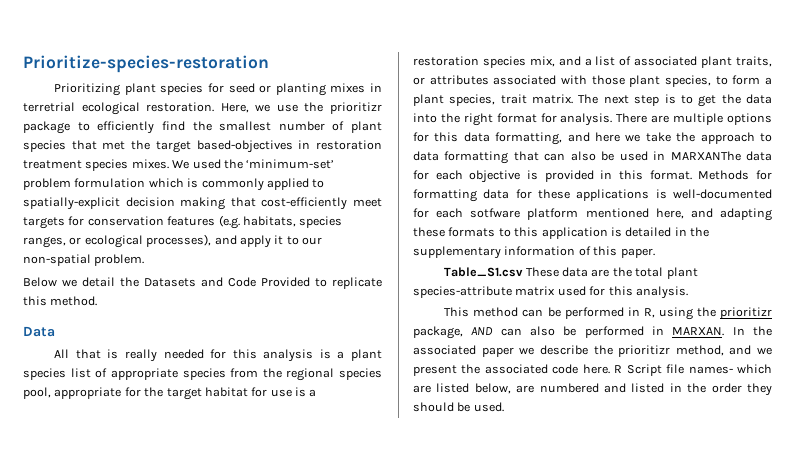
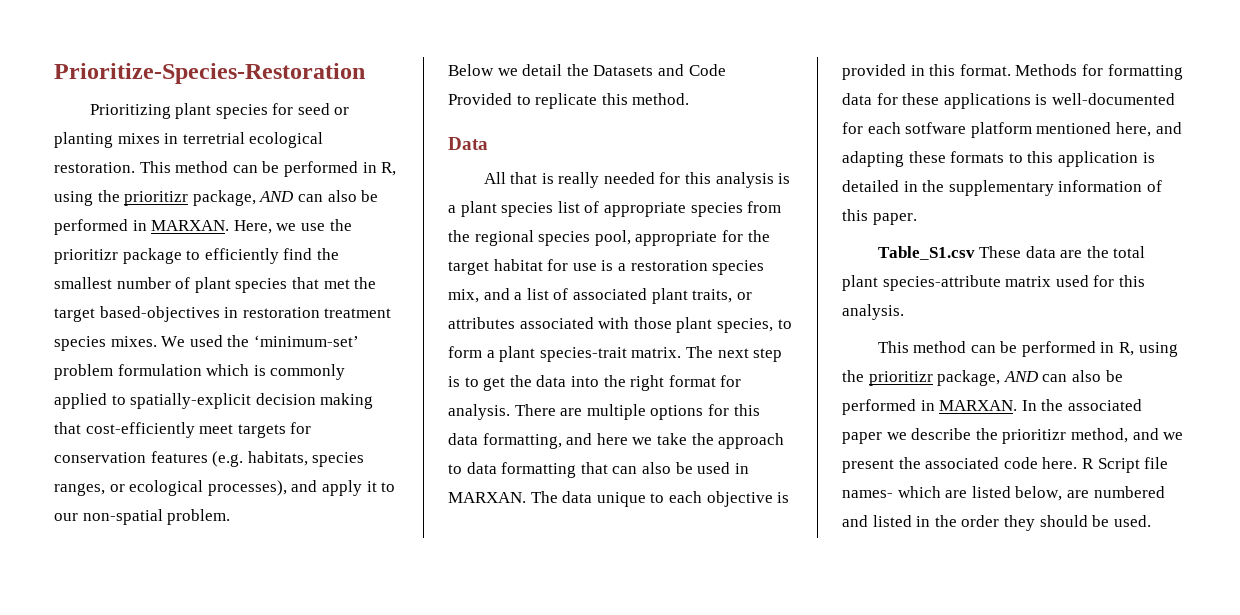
- Prioritize-species-restoration
+ Prioritize-Species-Restoration
- Prioritizing plant species for seed or planting mixes in terretrial ecological restoration.
+ Prioritizing plant species for seed or planting mixes in terretrial ecological restoration. This method can be performed in R, using the prioritizr package, AND can also be performed in MARXAN.
- All that is really needed for this analysis is a plant species list of appropriate species from the regional species pool, appropriate for the target habitat for use is a restoration species mix, and a list of associated plant traits, or attributes associated with those plant species, to form a plant species, trait matrix.
+ All that is really needed for this analysis is a plant species list of appropriate species from the regional species pool, appropriate for the target habitat for use is a restoration species mix, and a list of associated plant traits, or attributes associated with those plant species, to form a plant species-trait matrix.
- There are multiple options for this data formatting, and here we take the approach to data formatting that can also be used in MARXANThe data for each objective is provided in this format.
+ There are multiple options for this data formatting, and here we take the approach to data formatting that can also be used in MARXAN. The data unique to each objective is provided in this format.

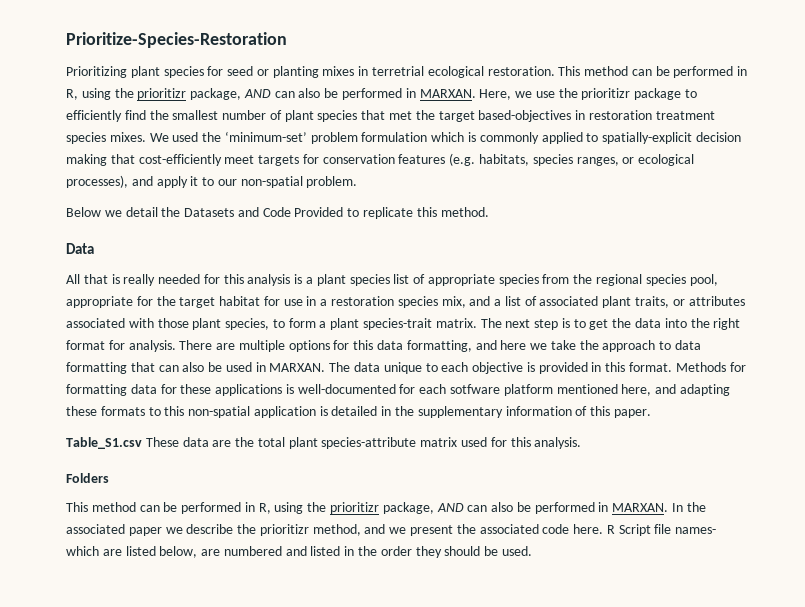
- All that is really needed for this analysis is a plant species list of appropriate species from the regional species pool, appropriate for the target habitat for use is a restoration species mix, and a list of associated plant traits, or attributes associated with those plant species, to form a plant species-trait matrix.
+ All that is really needed for this analysis is a plant species list of appropriate species from the regional species pool, appropriate for the target habitat for use in a restoration species mix, and a list of associated plant traits, or attributes associated with those plant species, to form a plant species-trait matrix.
- Methods for formatting data for these applications is well-documented for each sotfware platform mentioned here, and adapting these formats to this application is detailed in the supplementary information of this paper.
+ Methods for formatting data for these applications is well-documented for each sotfware platform mentioned here, and adapting these formats to this non-spatial application is detailed in the supplementary information of this paper.
+ Folders

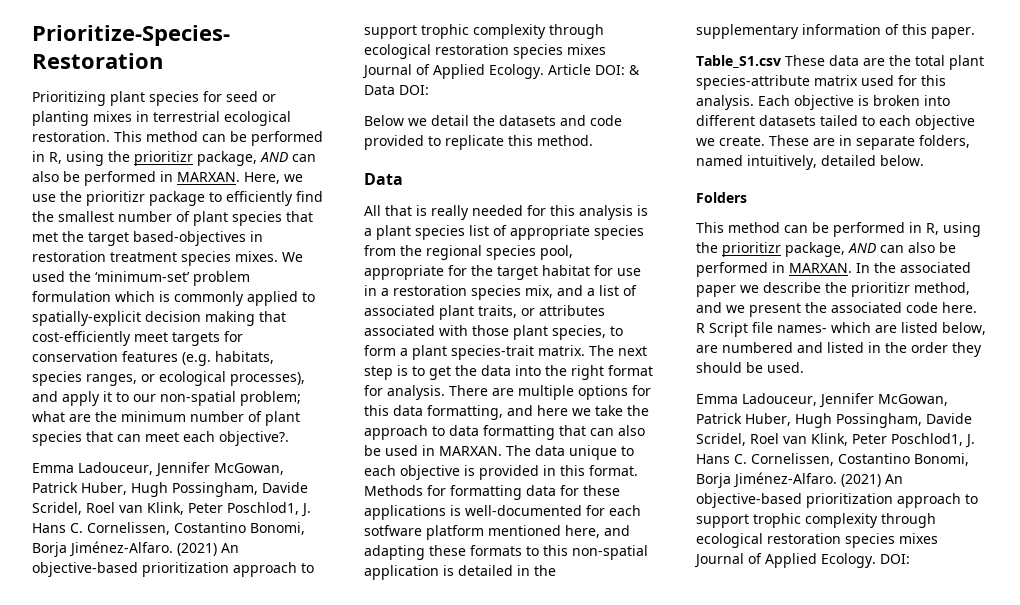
- Prioritizing plant species for seed or planting mixes in terretrial ecological restoration.
+ Prioritizing plant species for seed or planting mixes in terrestrial ecological restoration.
- We used the ‘minimum-set’ problem formulation which is commonly applied to spatially-explicit decision making that cost-efficiently meet targets for conservation features (e.g. habitats, species ranges, or ecological processes), and apply it to our non-spatial problem.
+ We used the ‘minimum-set’ problem formulation which is commonly applied to spatially-explicit decision making that cost-efficiently meet targets for conservation features (e.g. habitats, species ranges, or ecological processes), and apply it to our non-spatial problem; what are the minimum number of plant species that can meet each objective?.
+ Emma Ladouceur, Jennifer McGowan, Patrick Huber, Hugh Possingham, Davide Scridel, Roel van Klink, Peter Poschlod1, J. Hans C. Cornelissen, Costantino Bonomi, Borja Jiménez-Alfaro. (2021) An objective-based prioritization approach to support trophic complexity through ecological restoration species mixes Journal of Applied Ecology. Article DOI: & Data DOI:
- Below we detail the Datasets and Code Provided to replicate this method.
+ Below we detail the datasets and code provided to replicate this method.
+ Each objective is broken into different datasets tailed to each objective we create. These are in separate folders, named intuitively, detailed below.
+ Emma Ladouceur, Jennifer McGowan, Patrick Huber, Hugh Possingham, Davide Scridel, Roel van Klink, Peter Poschlod1, J. Hans C. Cornelissen, Costantino Bonomi, Borja Jiménez-Alfaro. (2021) An objective-based prioritization approach to support trophic complexity through ecological restoration species mixes Journal of Applied Ecology. DOI:

